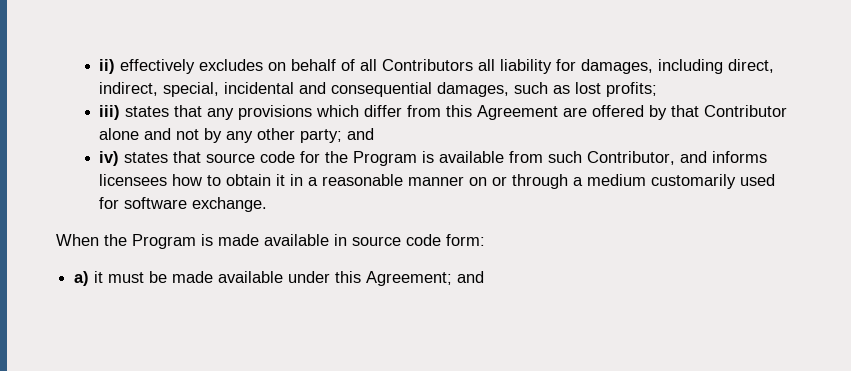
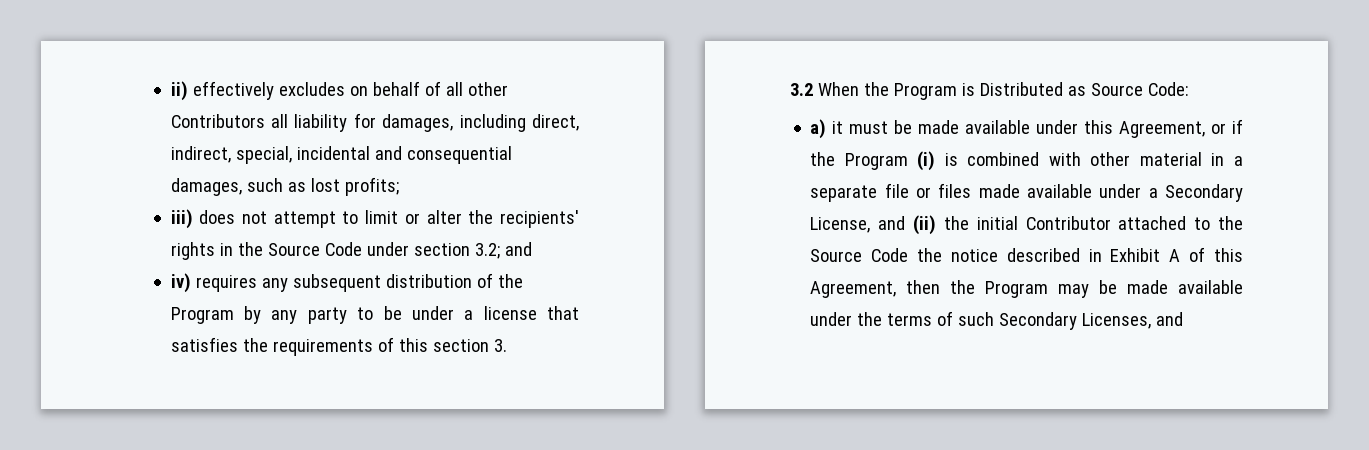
- ii) effectively excludes on behalf of all Contributors all liability for damages, including direct, indirect, special, incidental and consequential damages, such as lost profits;
+ ii) effectively excludes on behalf of all other Contributors all liability for damages, including direct, indirect, special, incidental and consequential damages, such as lost profits;
- iii) states that any provisions which differ from this Agreement are offered by that Contributor alone and not by any other party; and
- iv) states that source code for the Program is available from such Contributor, and informs licensees how to obtain it in a reasonable manner on or through a medium customarily used for software exchange.
- When the Program is made available in source code form:
+ iii) does not attempt to limit or alter the recipients' rights in the Source Code under section 3.2; and
+ iv) requires any subsequent distribution of the Program by any party to be under a license that satisfies the requirements of this section 3.
+ 3.2 When the Program is Distributed as Source Code:
- a) it must be made available under this Agreement; and
+ a) it must be made available under this Agreement, or if the Program (i) is combined with other material in a separate file or files made available under a Secondary License, and (ii) the initial Contributor attached to the Source Code the notice described in Exhibit A of this Agreement, then the Program may be made available under the terms of such Secondary Licenses, and

